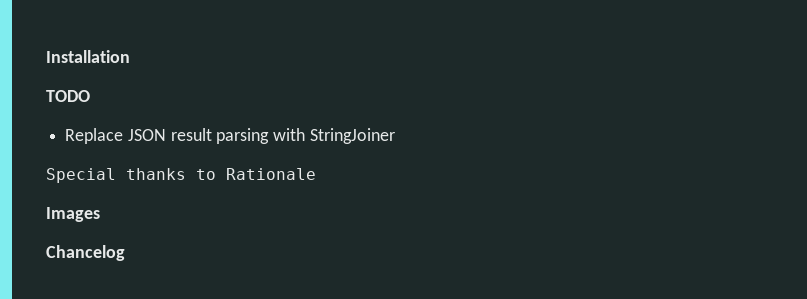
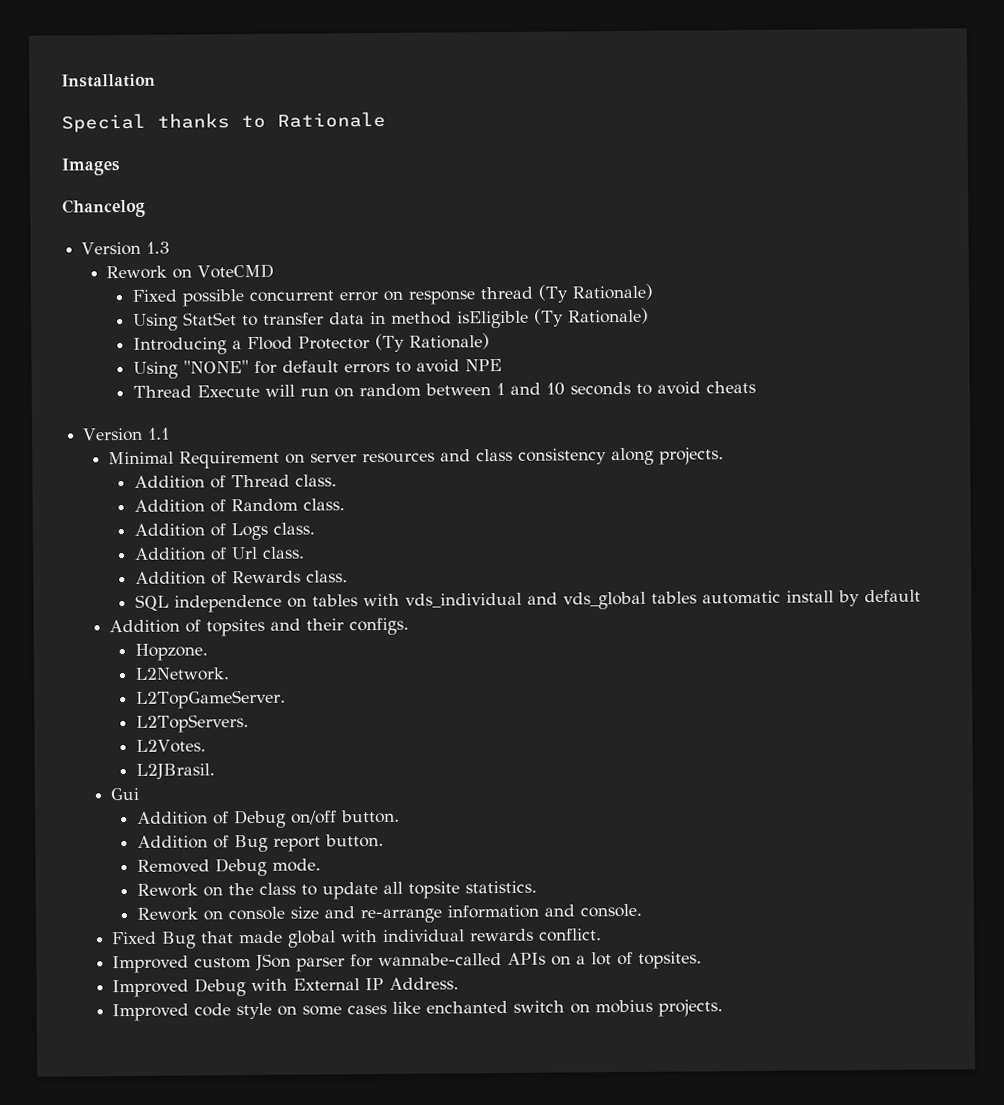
- TODO
- Replace JSON result parsing with StringJoiner
+ Version 1.3
+ Rework on VoteCMD
+ Fixed possible concurrent error on response thread (Ty Rationale)
+ Using StatSet to transfer data in method isEligible (Ty Rationale)
+ Introducing a Flood Protector (Ty Rationale)
+ Using "NONE" for default errors to avoid NPE
+ Thread Execute will run on random between 1 and 10 seconds to avoid cheats
+ Version 1.1
+ Minimal Requirement on server resources and class consistency along projects.
+ Addition of Thread class.
+ Addition of Random class.
+ Addition of Logs class.
+ Addition of Url class.
+ Addition of Rewards class.
+ SQL independence on tables with vds_individual and vds_global tables automatic install by default
+ Addition of topsites and their configs.
+ Hopzone.
+ L2Network.
+ L2TopGameServer.
+ L2TopServers.
+ L2Votes.
+ L2JBrasil.
+ Gui
+ Addition of Debug on/off button.
+ Addition of Bug report button.
+ Removed Debug mode.
+ Rework on the class to update all topsite statistics.
+ Rework on console size and re-arrange information and console.
+ Fixed Bug that made global with individual rewards conflict.
+ Improved custom JSon parser for wannabe-called APIs on a lot of topsites.
+ Improved Debug with External IP Address.
+ Improved code style on some cases like enchanted switch on mobius projects.

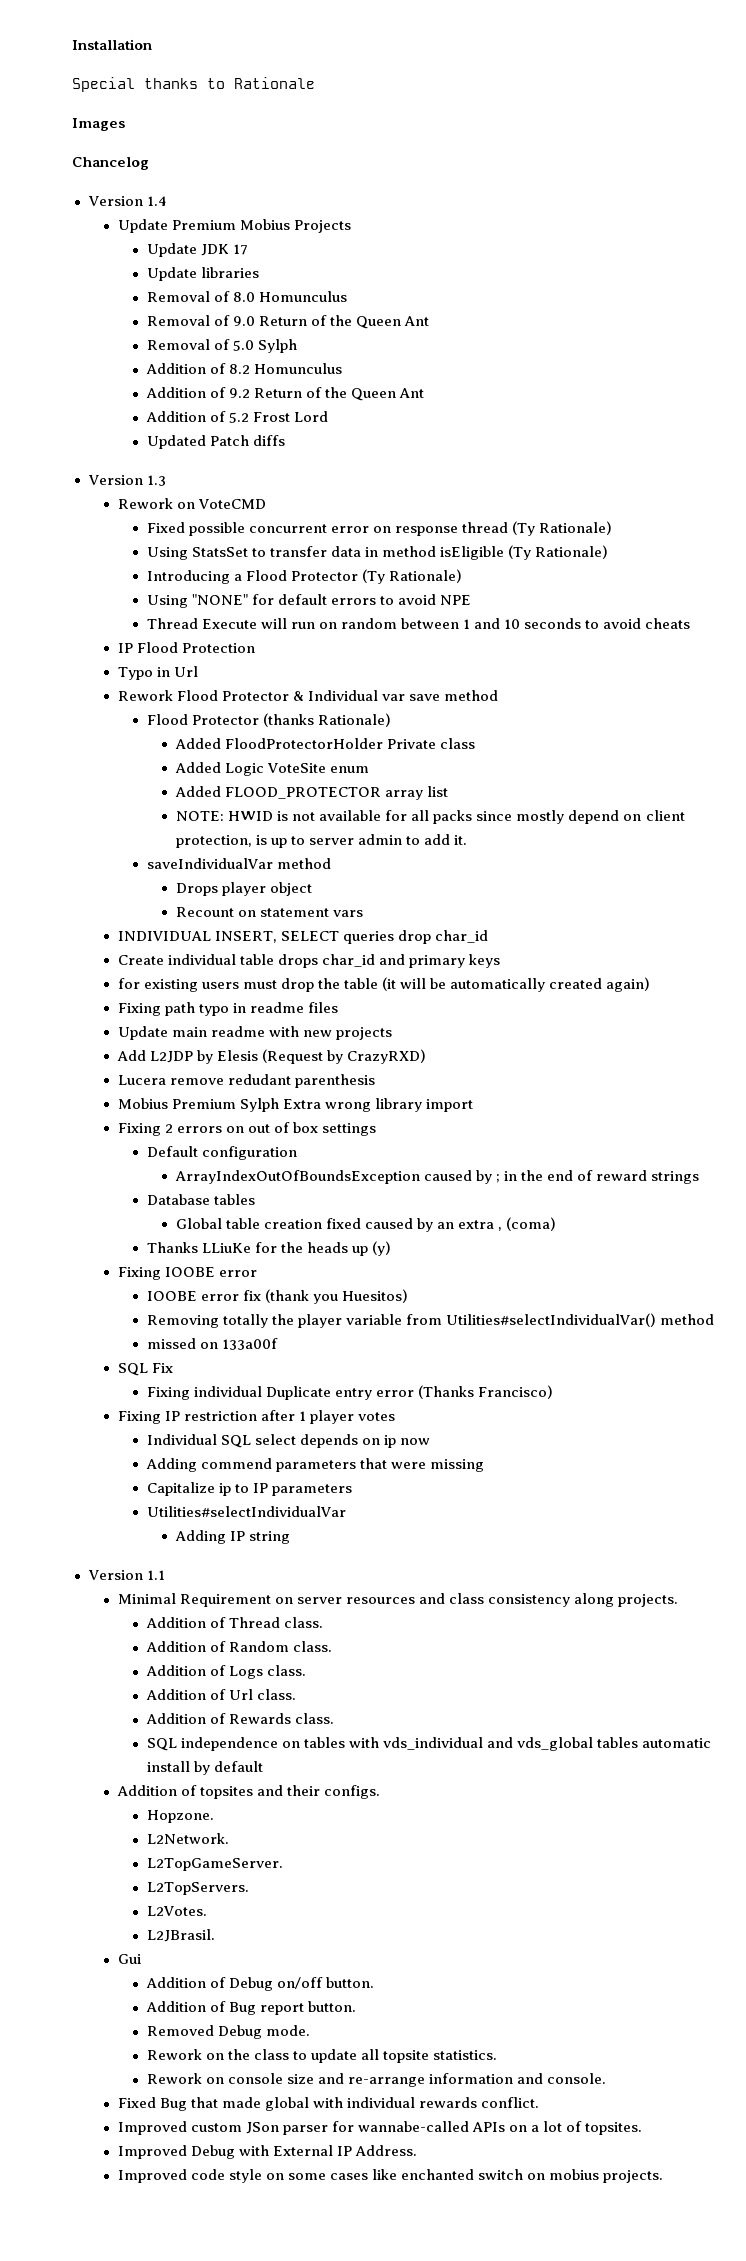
+ Version 1.4
+ Update Premium Mobius Projects
+ Update JDK 17
+ Update libraries
+ Removal of 8.0 Homunculus
+ Removal of 9.0 Return of the Queen Ant
+ Removal of 5.0 Sylph
+ Addition of 8.2 Homunculus
+ Addition of 9.2 Return of the Queen Ant
+ Addition of 5.2 Frost Lord
+ Updated Patch diffs
- Using StatSet to transfer data in method isEligible (Ty Rationale)
+ Using StatsSet to transfer data in method isEligible (Ty Rationale)
+ IP Flood Protection
+ Typo in Url
+ Rework Flood Protector & Individual var save method
+ Flood Protector (thanks Rationale)
+ Added FloodProtectorHolder Private class
+ Added Logic VoteSite enum
+ Added FLOOD_PROTECTOR array list
+ NOTE: HWID is not available for all packs since mostly depend on client protection, is up to server admin to add it.
+ saveIndividualVar method
+ Drops player object
+ Recount on statement vars
+ INDIVIDUAL INSERT, SELECT queries drop char_id
+ Create individual table drops char_id and primary keys
+ for existing users must drop the table (it will be automatically created again)
+ Fixing path typo in readme files
+ Update main readme with new projects
+ Add L2JDP by Elesis (Request by CrazyRXD)
+ Lucera remove redudant parenthesis
+ Mobius Premium Sylph Extra wrong library import
+ Fixing 2 errors on out of box settings
+ Default configuration
+ ArrayIndexOutOfBoundsException caused by ; in the end of reward strings
+ Database tables
+ Global table creation fixed caused by an extra , (coma)
+ Thanks LLiuKe for the heads up (y)
+ Fixing IOOBE error
+ IOOBE error fix (thank you Huesitos)
+ Removing totally the player variable from Utilities#selectIndividualVar() method
+ missed on 133a00f
+ SQL Fix
+ Fixing individual Duplicate entry error (Thanks Francisco)
+ Fixing IP restriction after 1 player votes
+ Individual SQL select depends on ip now
+ Adding commend parameters that were missing
+ Capitalize ip to IP parameters
+ Utilities#selectIndividualVar
+ Adding IP string

